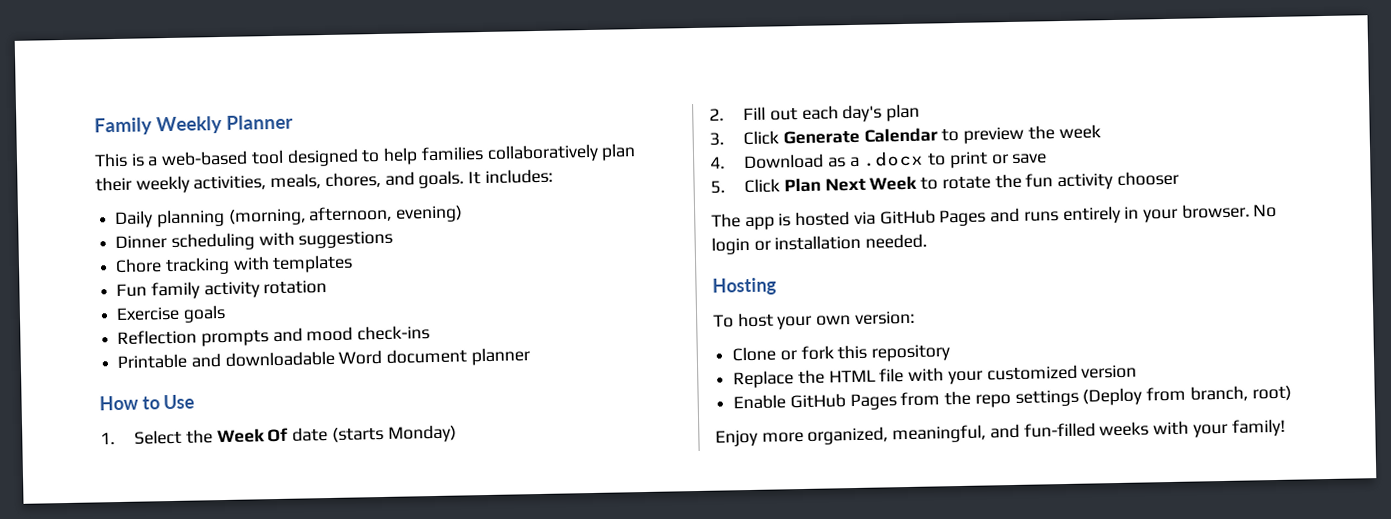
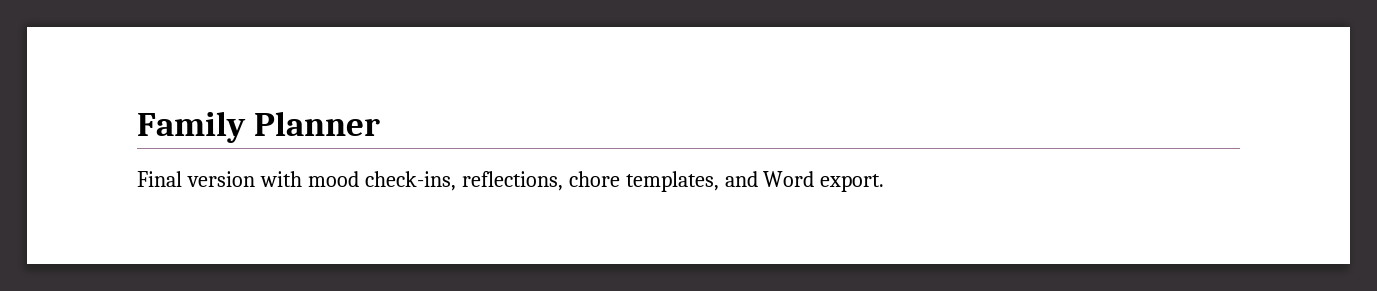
- Family Weekly Planner
+ Family Planner
- This is a web-based tool designed to help families collaboratively plan their weekly activities, meals, chores, and goals. It includes:
- Daily planning (morning, afternoon, evening)
- Dinner scheduling with suggestions
- Chore tracking with templates
- Fun family activity rotation
- Exercise goals
- Reflection prompts and mood check-ins
- Printable and downloadable Word document planner
- How to Use
- 1. Select the Week Of date (starts Monday)
- 2. Fill out each day's plan
- 3. Click Generate Calendar to preview the week
- 4. Download as a .docx to print or save
- 5. Click Plan Next Week to rotate the fun activity chooser
- The app is hosted via GitHub Pages and runs entirely in your browser. No login or installation needed.
- Hosting
- To host your own version:
- Clone or fork this repository
- Replace the HTML file with your customized version
- Enable GitHub Pages from the repo settings (Deploy from branch, root)
- Enjoy more organized, meaningful, and fun-filled weeks with your family!
+ Final version with mood check-ins, reflections, chore templates, and Word export.

